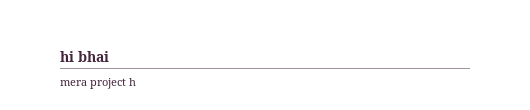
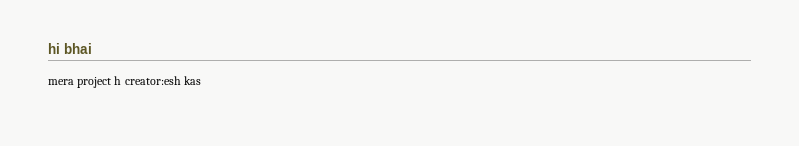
- mera project h
+ mera project h creator:esh kas

